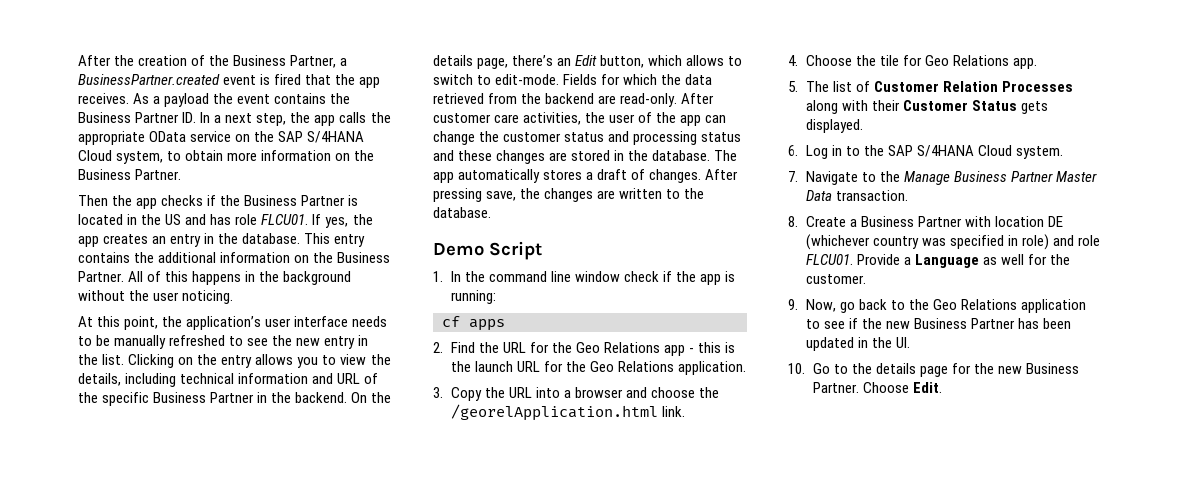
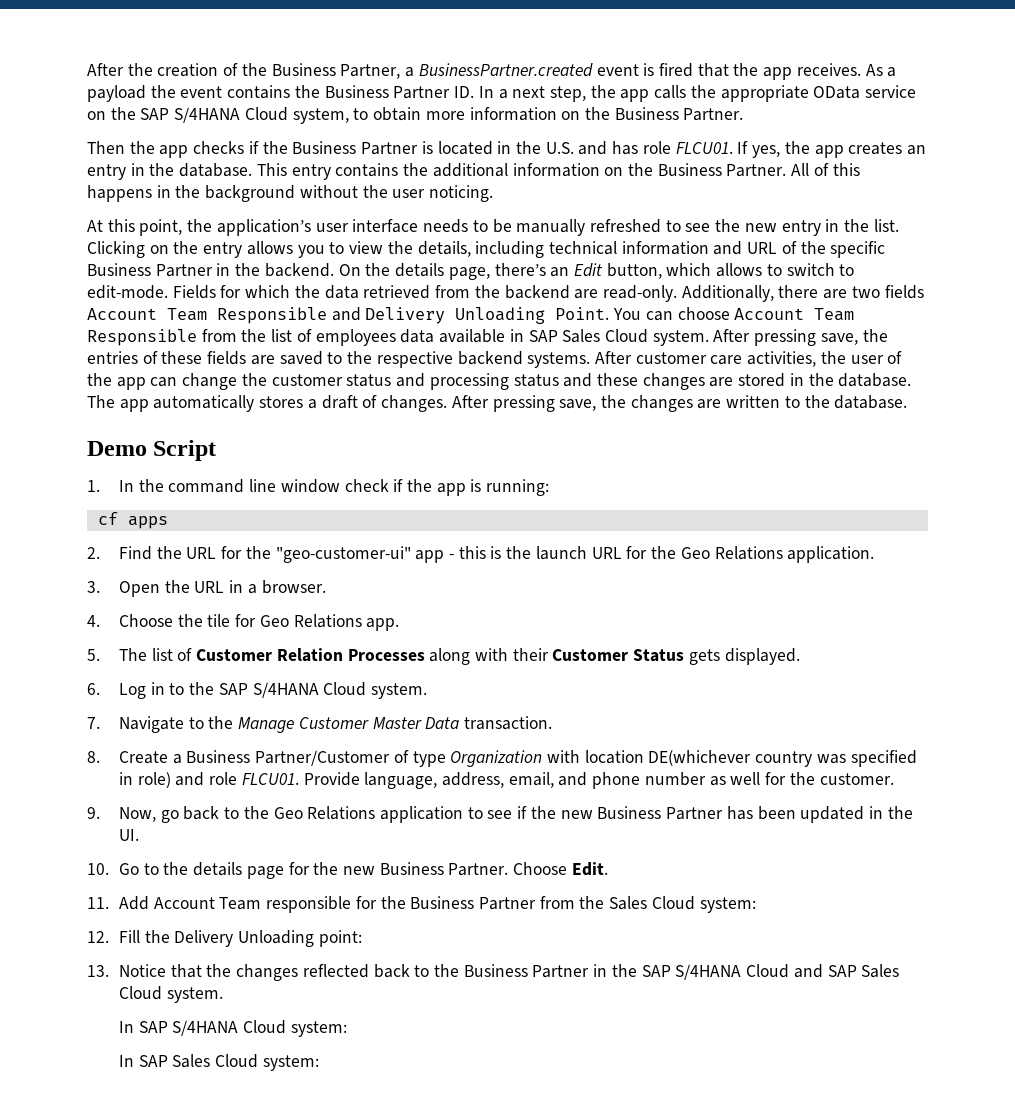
- Then the app checks if the Business Partner is located in the US and has role FLCU01.
+ Then the app checks if the Business Partner is located in the U.S. and has role FLCU01.
+ Additionally, there are two fields Account Team Responsible and Delivery Unloading Point. You can choose Account Team Responsible from the list of employees data available in SAP Sales Cloud system. After pressing save, the entries of these fields are saved to the respective backend systems.
- 2. Find the URL for the Geo Relations app - this is the launch URL for the Geo Relations application.
+ 2. Find the URL for the "geo-customer-ui" app - this is the launch URL for the Geo Relations application.
- 3. Copy the URL into a browser and choose the /georelApplication.html link.
+ 3. Open the URL in a browser.
- 7. Navigate to the Manage Business Partner Master Data transaction.
+ 7. Navigate to the Manage Customer Master Data transaction.
- 8. Create a Business Partner with location DE (whichever country was specified in role) and role FLCU01.
+ 8. Create a Business Partner/Customer of type Organization with location DE(whichever country was specified in role) and role FLCU01.
- Provide a Language as well for the customer.
+ Provide language, address, email, and phone number as well for the customer.
+ 11. Add Account Team responsible for the Business Partner from the Sales Cloud system:
+ 12. Fill the Delivery Unloading point:
+ 13. Notice that the changes reflected back to the Business Partner in the SAP S/4HANA Cloud and SAP Sales Cloud system.
+ In SAP S/4HANA Cloud system:
+ In SAP Sales Cloud system:

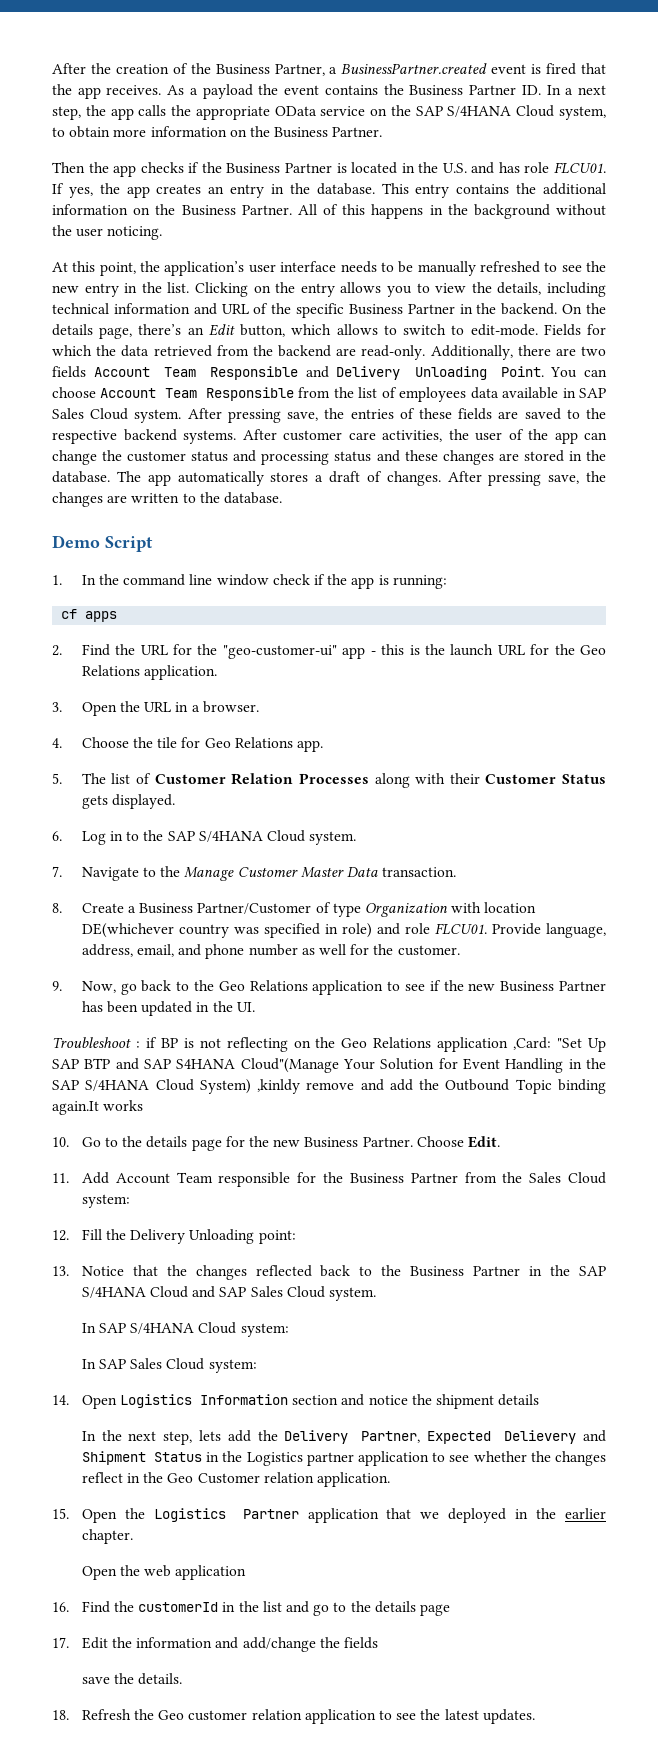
+ Troubleshoot : if BP is not reflecting on the Geo Relations application ,Card: "Set Up SAP BTP and SAP S4HANA Cloud"(Manage Your Solution for Event Handling in the SAP S/4HANA Cloud System) ,kinldy remove and add the Outbound Topic binding again.It works
+ 14. Open Logistics Information section and notice the shipment details
+ In the next step, lets add the Delivery Partner, Expected Delievery and Shipment Status in the Logistics partner application to see whether the changes reflect in the Geo Customer relation application.
+ 15. Open the Logistics Partner application that we deployed in the earlier chapter.
+ Open the web application
+ 16. Find the customerId in the list and go to the details page
+ 17. Edit the information and add/change the fields
+ save the details.
+ 18. Refresh the Geo customer relation application to see the latest updates.

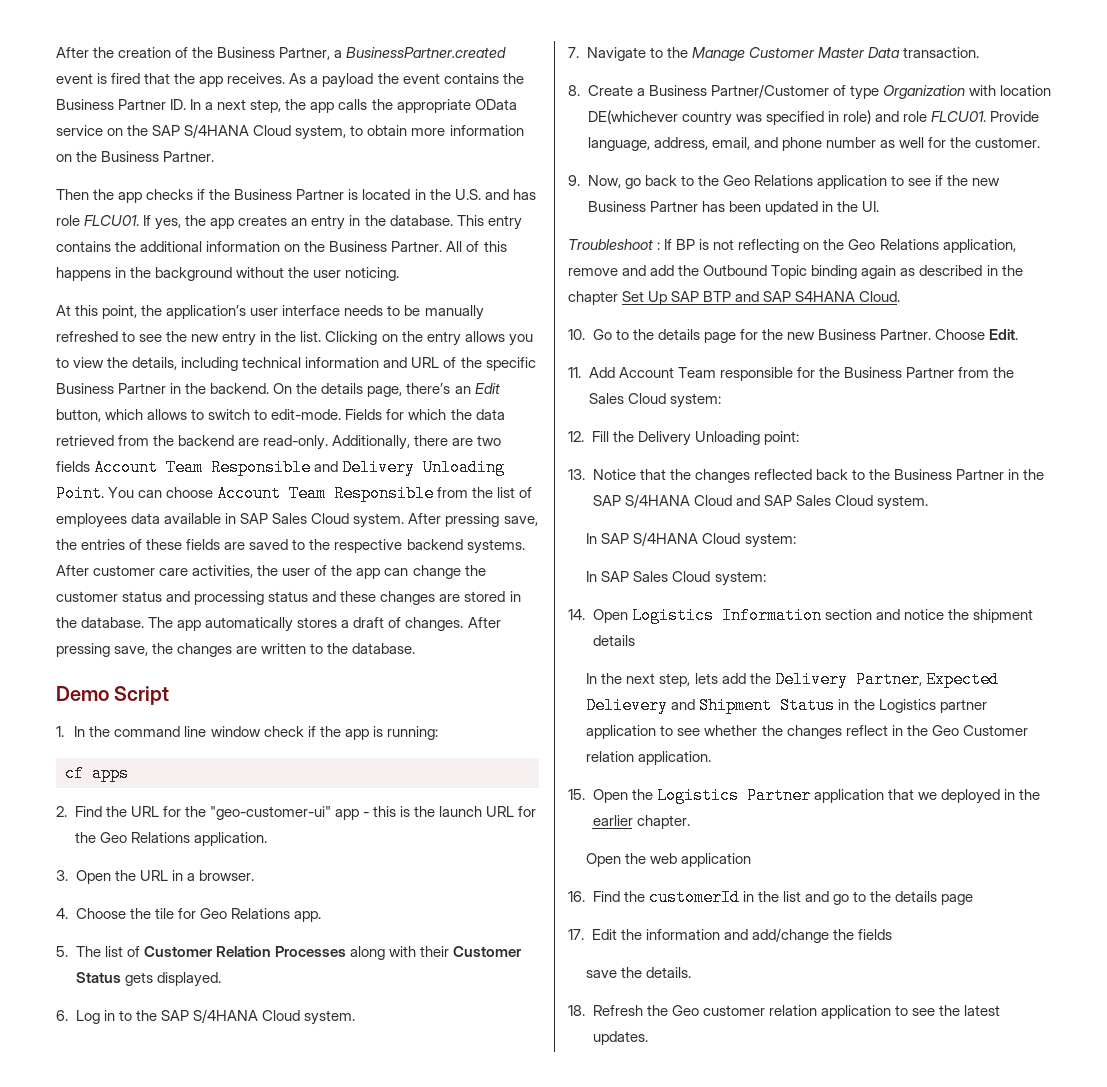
- Troubleshoot : if BP is not reflecting on the Geo Relations application ,Card: "Set Up SAP BTP and SAP S4HANA Cloud"(Manage Your Solution for Event Handling in the SAP S/4HANA Cloud System) ,kinldy remove and add the Outbound Topic binding again.It works
+ Troubleshoot : If BP is not reflecting on the Geo Relations application, remove and add the Outbound Topic binding again as described in the chapter Set Up SAP BTP and SAP S4HANA Cloud.

